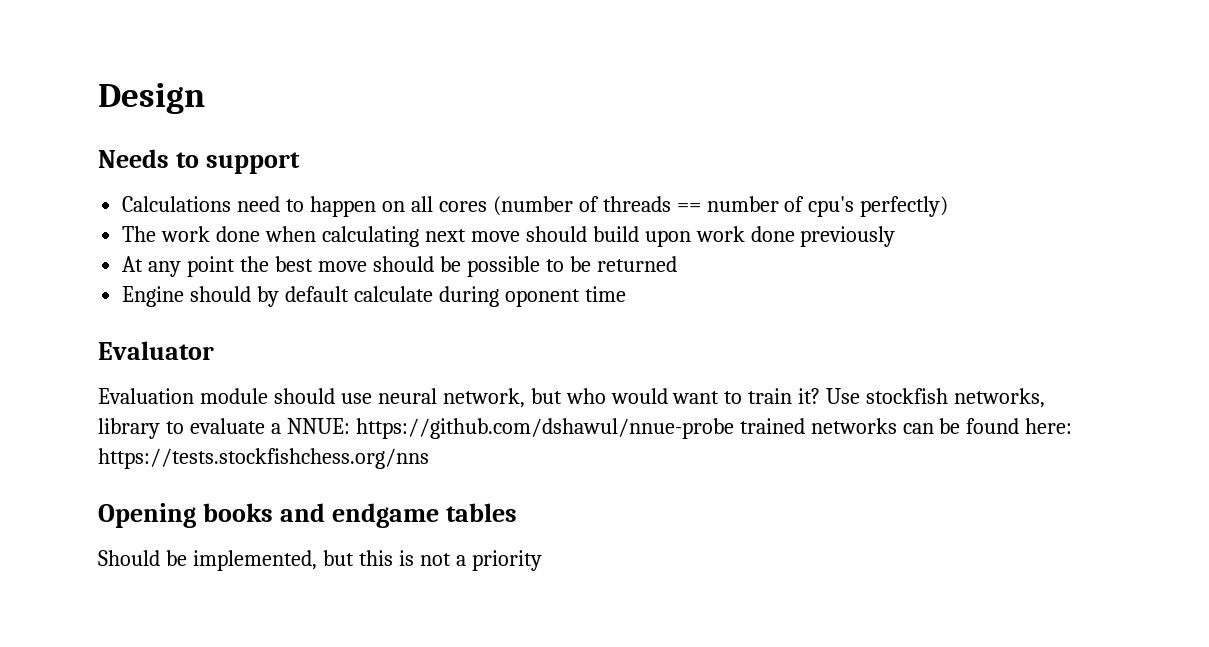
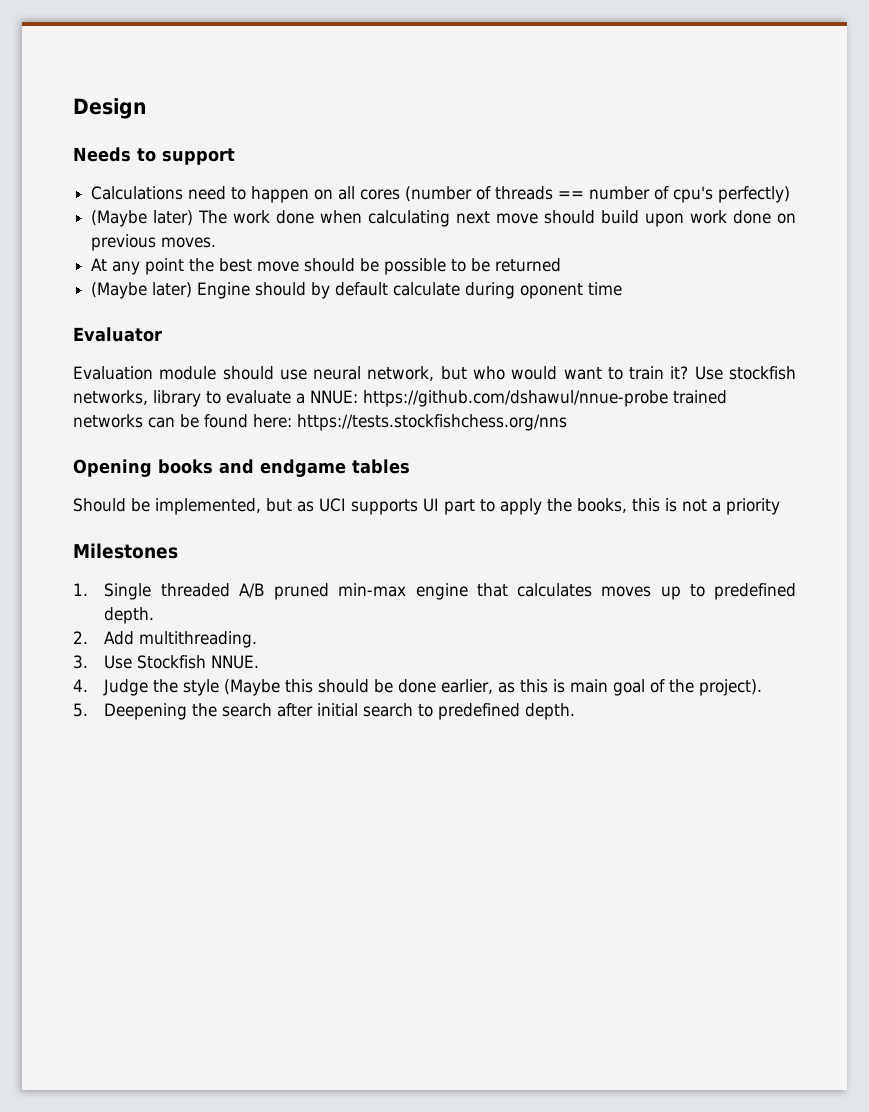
- The work done when calculating next move should build upon work done previously
+ (Maybe later) The work done when calculating next move should build upon work done on previous moves.
- Engine should by default calculate during oponent time
+ (Maybe later) Engine should by default calculate during oponent time
- Should be implemented, but this is not a priority
+ Should be implemented, but as UCI supports UI part to apply the books, this is not a priority
+ Milestones
+ 1. Single threaded A/B pruned min-max engine that calculates moves up to predefined depth.
+ 2. Add multithreading.
+ 3. Use Stockfish NNUE.
+ 4. Judge the style (Maybe this should be done earlier, as this is main goal of the project).
+ 5. Deepening the search after initial search to predefined depth.

